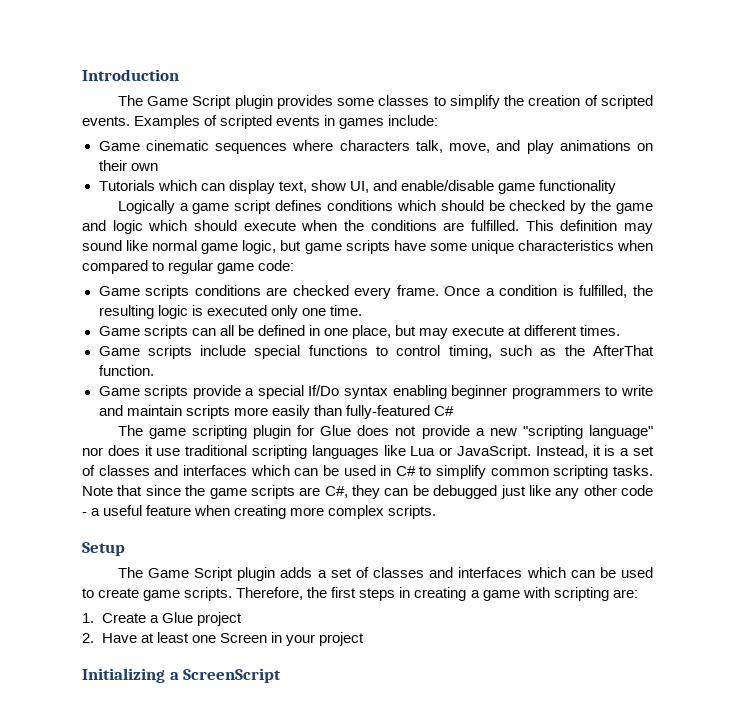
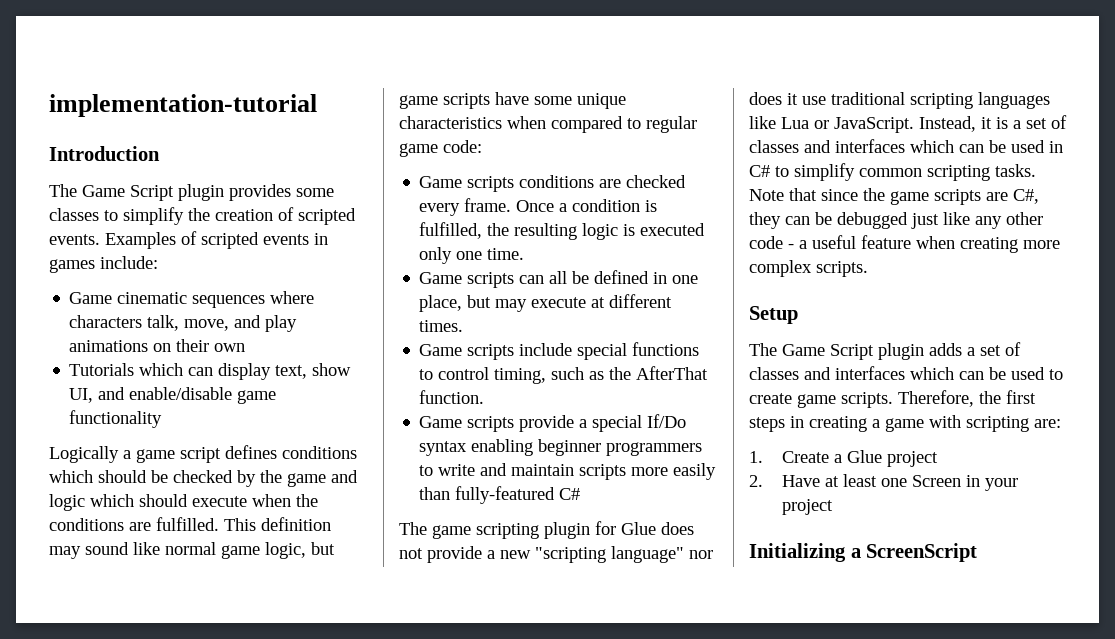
+ implementation-tutorial

